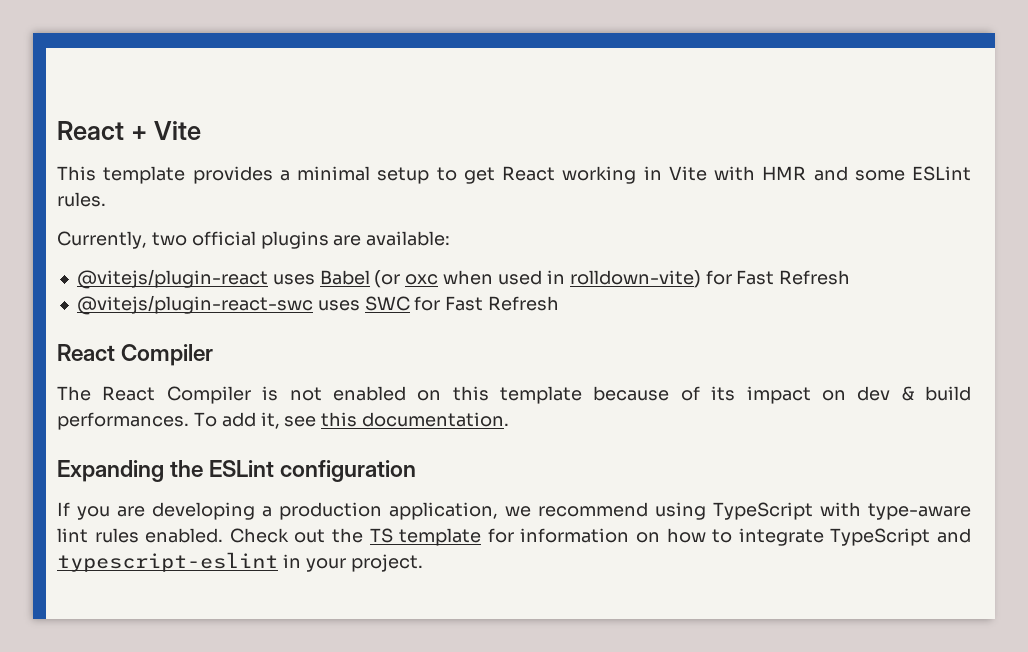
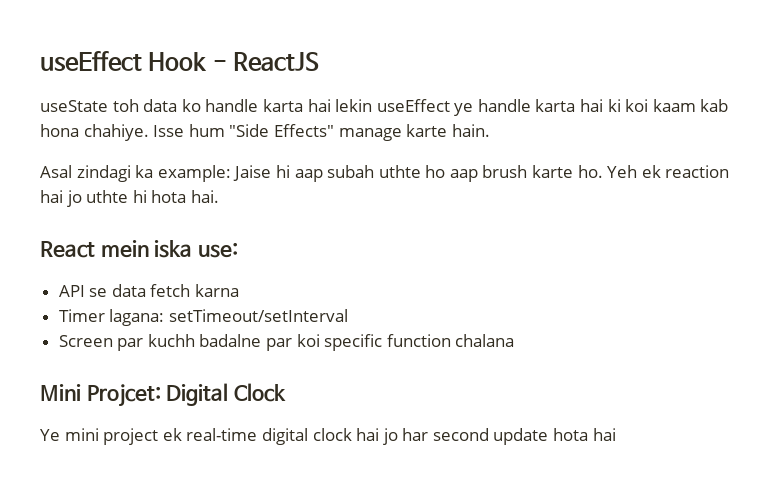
- React + Vite
- This template provides a minimal setup to get React working in Vite with HMR and some ESLint rules.
- Currently, two official plugins are available:
- @vitejs/plugin-react uses Babel (or oxc when used in rolldown-vite) for Fast Refresh
- @vitejs/plugin-react-swc uses SWC for Fast Refresh
- React Compiler
- The React Compiler is not enabled on this template because of its impact on dev & build performances. To add it, see this documentation.
- Expanding the ESLint configuration
- If you are developing a production application, we recommend using TypeScript with type-aware lint rules enabled. Check out the TS template for information on how to integrate TypeScript and typescript-eslint in your project.
+ useEffect Hook - ReactJS
+ useState toh data ko handle karta hai lekin useEffect ye handle karta hai ki koi kaam kab hona chahiye. Isse hum "Side Effects" manage karte hain.
+ Asal zindagi ka example: Jaise hi aap subah uthte ho aap brush karte ho. Yeh ek reaction hai jo uthte hi hota hai.
+ React mein iska use:
+ API se data fetch karna
+ Timer lagana: setTimeout/setInterval
+ Screen par kuchh badalne par koi specific function chalana
+ Mini Projcet: Digital Clock
+ Ye mini project ek real-time digital clock hai jo har second update hota hai

